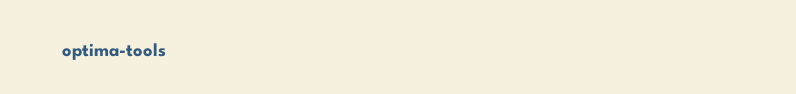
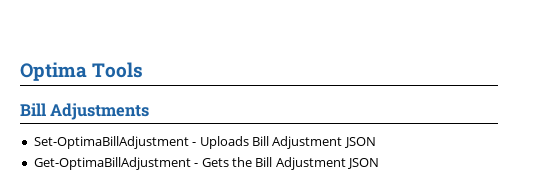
- optima-tools
+ Optima Tools
+ Bill Adjustments
+ Set-OptimaBillAdjustment - Uploads Bill Adjustment JSON
+ Get-OptimaBillAdjustment - Gets the Bill Adjustment JSON

